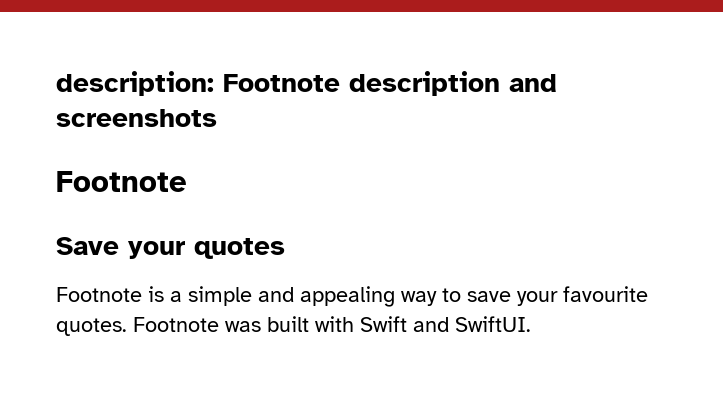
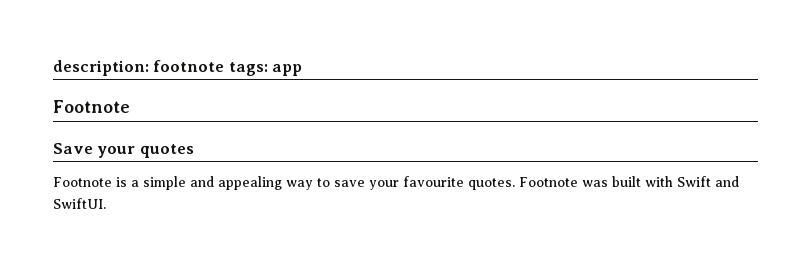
- description: Footnote description and screenshots
+ description: footnote tags: app

